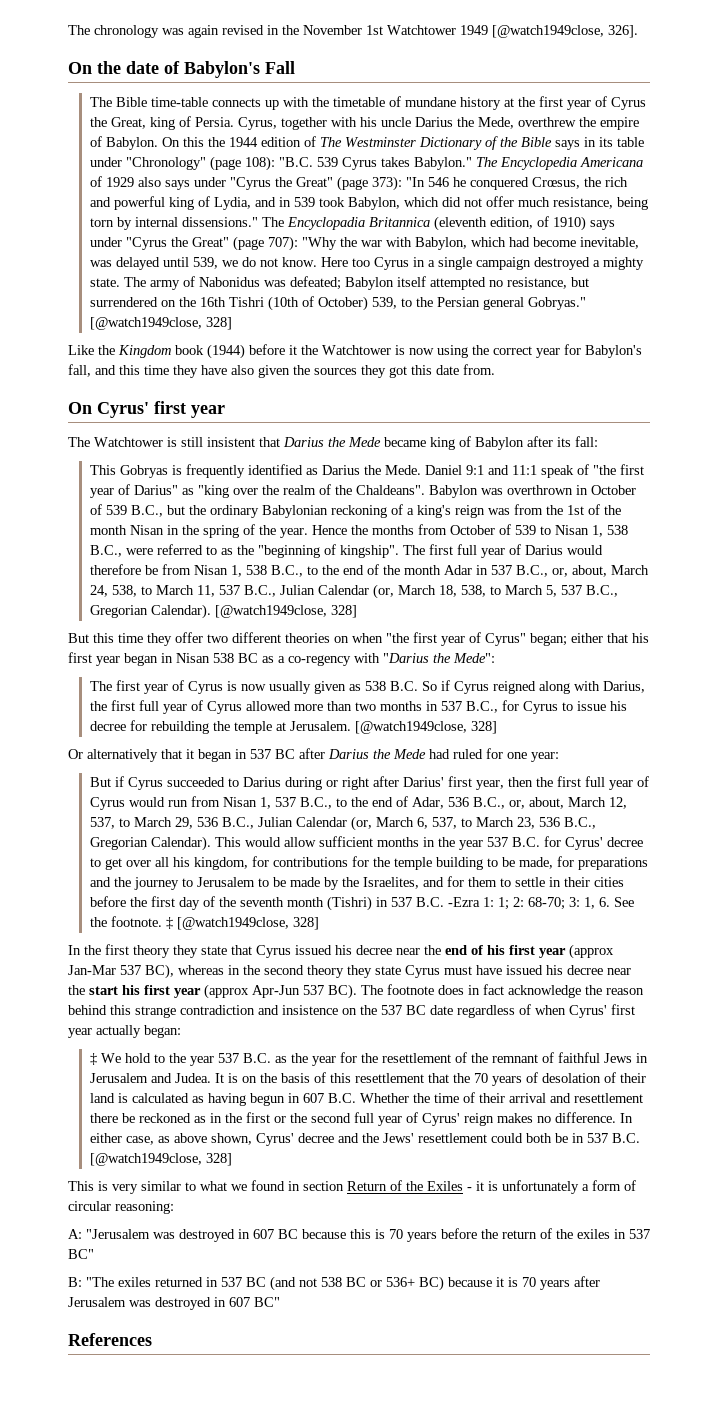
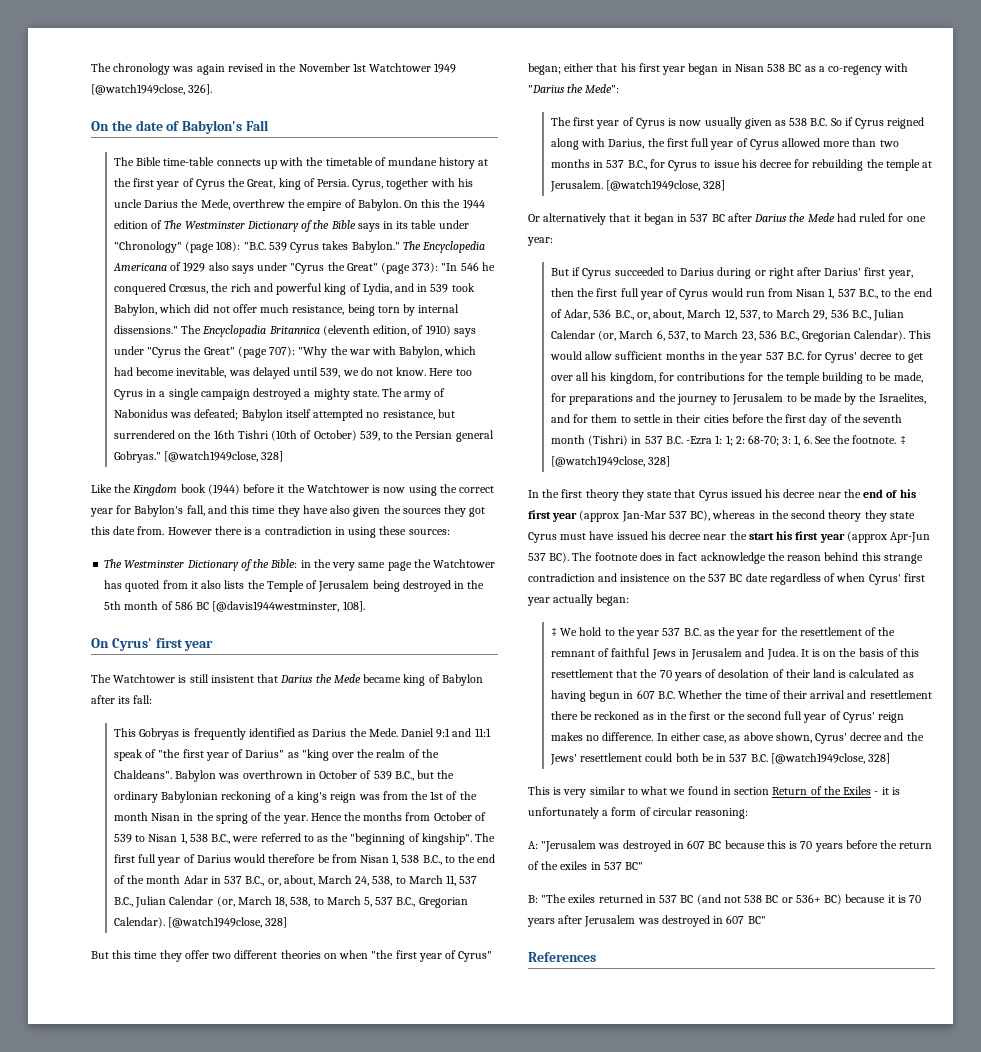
+ However there is a contradiction in using these sources:
+ The Westminster Dictionary of the Bible: in the very same page the Watchtower has quoted from it also lists the Temple of Jerusalem being destroyed in the 5th month of 586 BC [@davis1944westminster, 108].

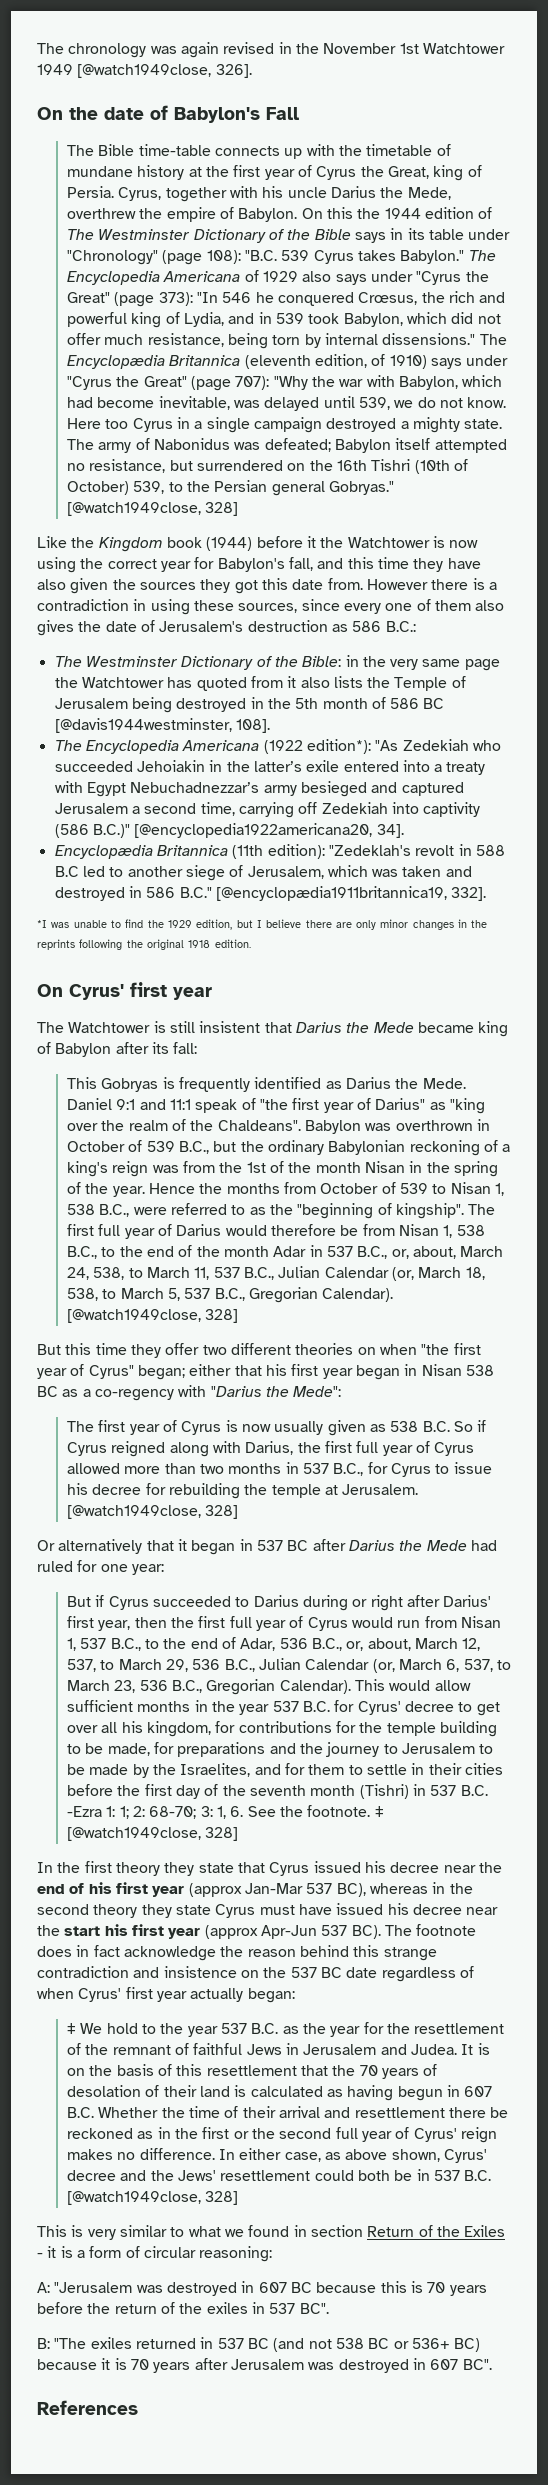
- The Encyclopadia Britannica (eleventh edition, of 1910) says under "Cyrus the Great" (page 707): "Why the war with Babylon, which had become inevitable, was delayed until 539, we do not know.
+ The Encyclopædia Britannica (eleventh edition, of 1910) says under "Cyrus the Great" (page 707): "Why the war with Babylon, which had become inevitable, was delayed until 539, we do not know.
- However there is a contradiction in using these sources:
+ However there is a contradiction in using these sources, since every one of them also gives the date of Jerusalem's destruction as 586 B.C.:
+ The Encyclopedia Americana (1922 edition*): "As Zedekiah who succeeded Jehoiakin in the latter’s exile entered into a treaty with Egypt Nebuchadnezzar’s army besieged and captured Jerusalem a second time, carrying off Zedekiah into captivity (586 B.C.)" [@encyclopedia1922americana20, 34].
+ Encyclopædia Britannica (11th edition): "Zedeklah's revolt in 588 B.C led to another siege of Jerusalem, which was taken and destroyed in 586 B.C." [@encyclopædia1911britannica19, 332].
+ *I was unable to find the 1929 edition, but I believe there are only minor changes in the reprints following the original 1918 edition.
- This is very similar to what we found in section Return of the Exiles - it is unfortunately a form of circular reasoning:
+ This is very similar to what we found in section Return of the Exiles - it is a form of circular reasoning:
- A: "Jerusalem was destroyed in 607 BC because this is 70 years before the return of the exiles in 537 BC"
+ A: "Jerusalem was destroyed in 607 BC because this is 70 years before the return of the exiles in 537 BC".
- B: "The exiles returned in 537 BC (and not 538 BC or 536+ BC) because it is 70 years after Jerusalem was destroyed in 607 BC"
+ B: "The exiles returned in 537 BC (and not 538 BC or 536+ BC) because it is 70 years after Jerusalem was destroyed in 607 BC".

